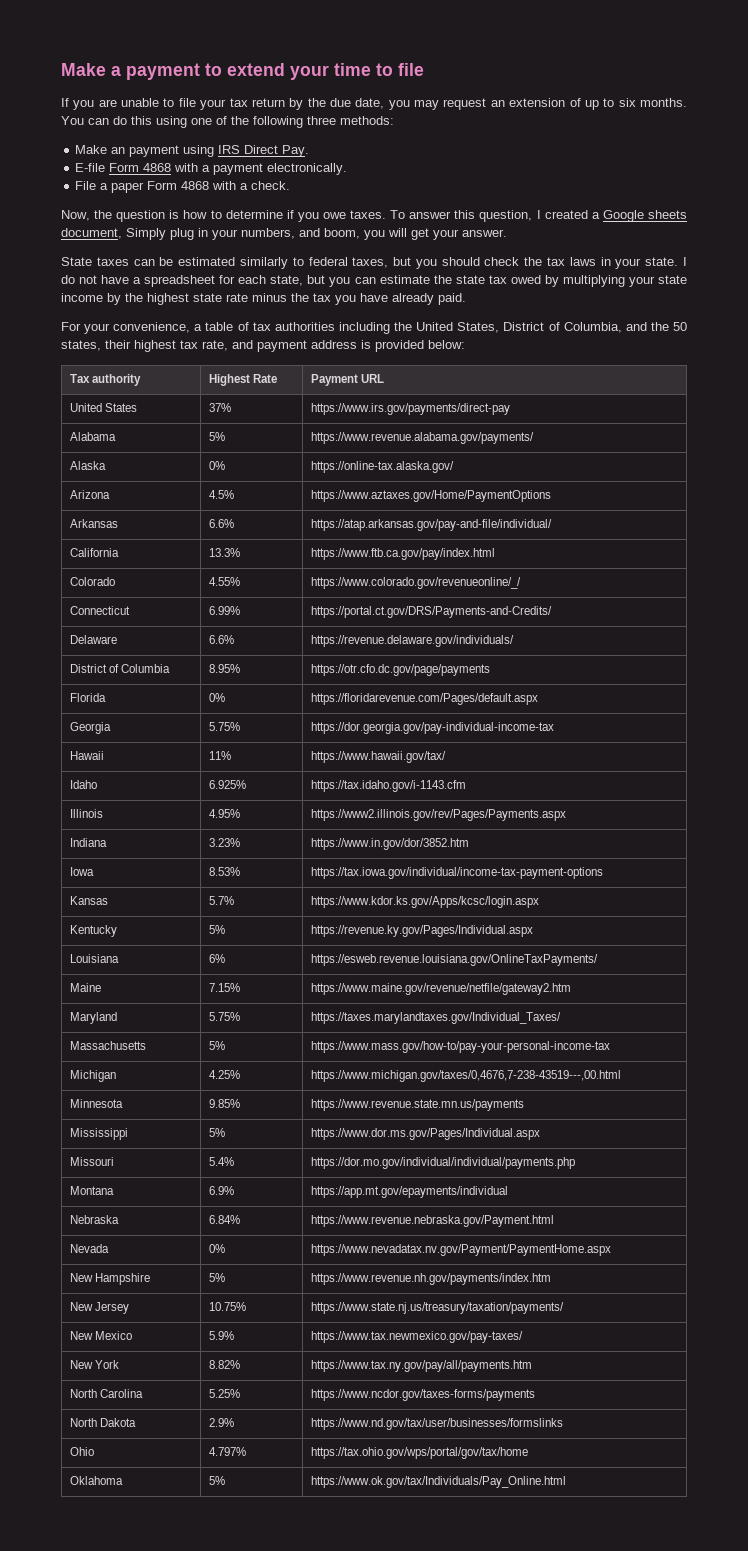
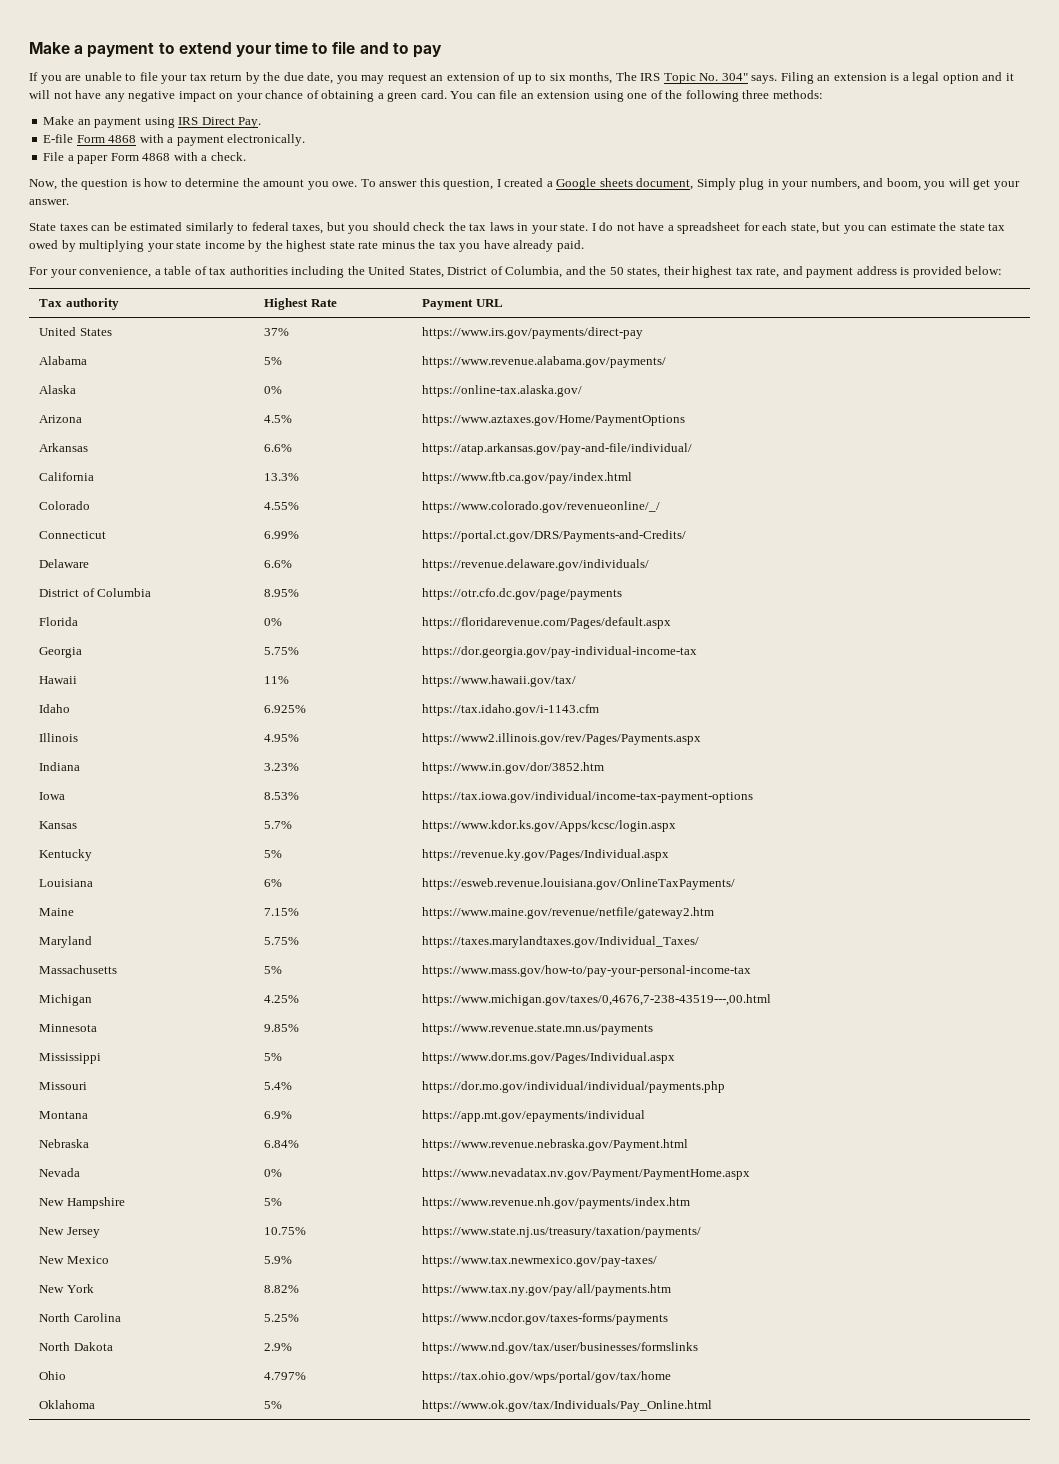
- Make a payment to extend your time to file
+ Make a payment to extend your time to file and to pay
- If you are unable to file your tax return by the due date, you may request an extension of up to six months. You can do this using one of the following three methods:
+ If you are unable to file your tax return by the due date, you may request an extension of up to six months, The IRS Topic No. 304" says. Filing an extension is a legal option and it will not have any negative impact on your chance of obtaining a green card. You can file an extension using one of the following three methods:
- Now, the question is how to determine if you owe taxes.
+ Now, the question is how to determine the amount you owe.

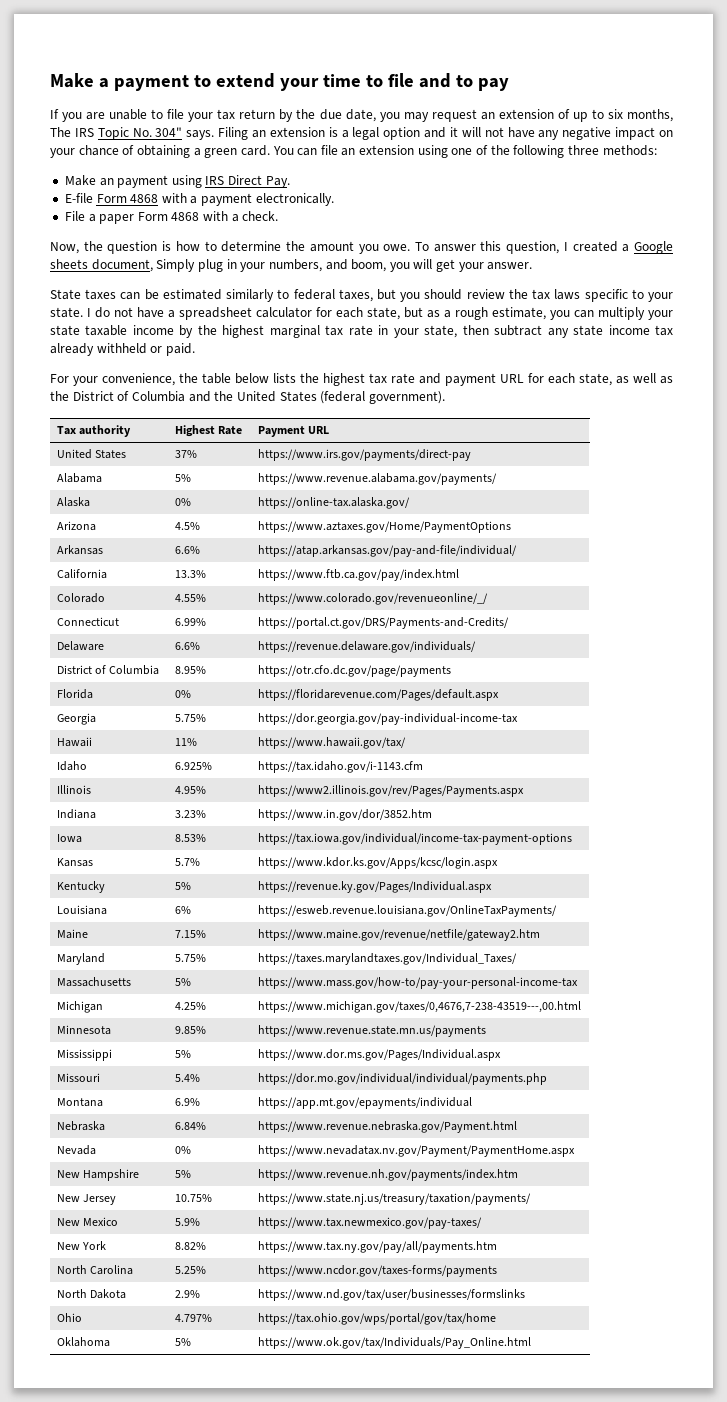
- State taxes can be estimated similarly to federal taxes, but you should check the tax laws in your state.
+ State taxes can be estimated similarly to federal taxes, but you should review the tax laws specific to your state.
- I do not have a spreadsheet for each state, but you can estimate the state tax owed by multiplying your state income by the highest state rate minus the tax you have already paid.
- For your convenience, a table of tax authorities including the United States, District of Columbia, and the 50 states, their highest tax rate, and payment address is provided below:
+ I do not have a spreadsheet calculator for each state, but as a rough estimate, you can multiply your state taxable income by the highest marginal tax rate in your state, then subtract any state income tax already withheld or paid.
+ For your convenience, the table below lists the highest tax rate and payment URL for each state, as well as the District of Columbia and the United States (federal government).

